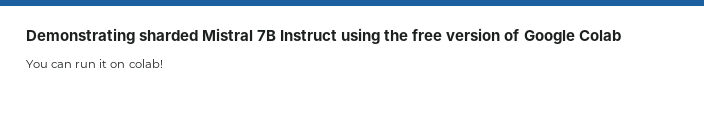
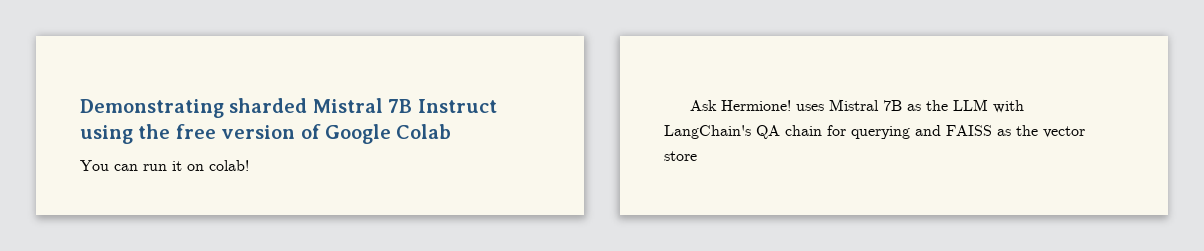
+ Ask Hermione! uses Mistral 7B as the LLM with LangChain's QA chain for querying and FAISS as the vector store

